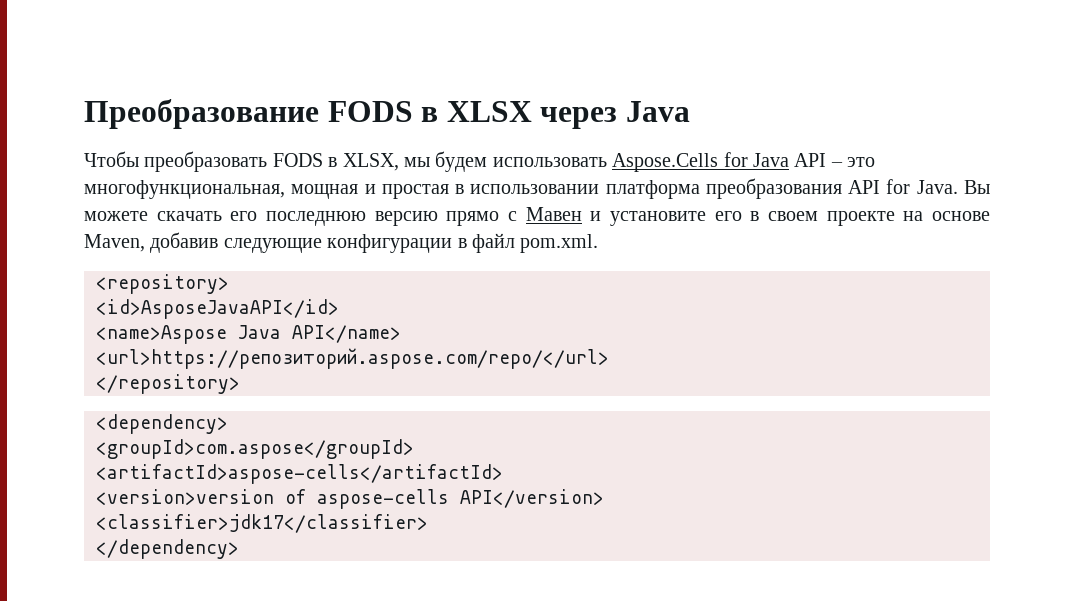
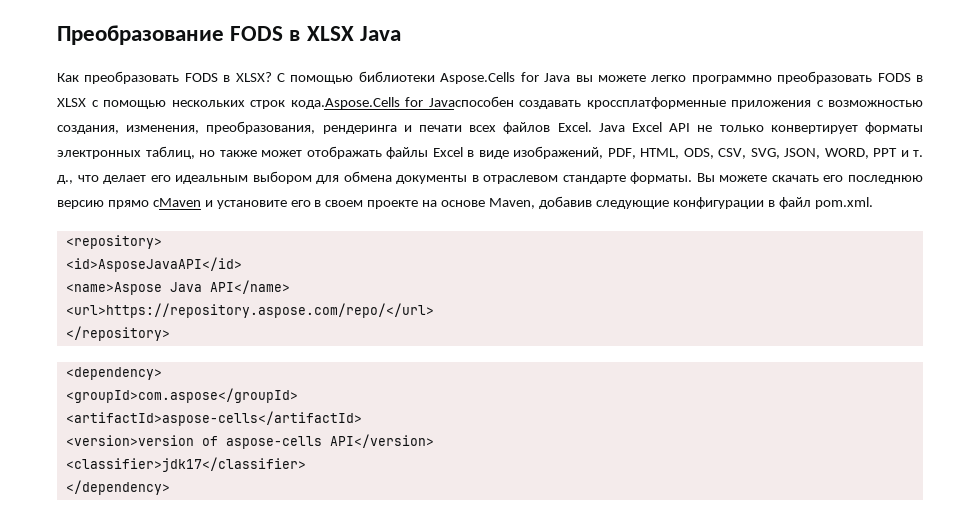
- Преобразование FODS в XLSX через Java
+ Преобразование FODS в XLSX Java
- Чтобы преобразовать FODS в XLSX, мы будем использовать Aspose.Cells for Java API – это многофункциональная, мощная и простая в использовании платформа преобразования API for Java.
+ Как преобразовать FODS в XLSX? С помощью библиотеки Aspose.Cells for Java вы можете легко программно преобразовать FODS в XLSX с помощью нескольких строк кода.Aspose.Cells for Javaспособен создавать кроссплатформенные приложения с возможностью создания, изменения, преобразования, рендеринга и печати всех файлов Excel. Java Excel API не только конвертирует форматы электронных таблиц, но также может отображать файлы Excel в виде изображений, PDF, HTML, ODS, CSV, SVG, JSON, WORD, PPT и т. д., что делает его идеальным выбором для обмена документы в отраслевом стандарте форматы.
- Вы можете скачать его последнюю версию прямо с Мавен и установите его в своем проекте на основе Maven, добавив следующие конфигурации в файл pom.xml.
+ Вы можете скачать его последнюю версию прямо сMaven и установите его в своем проекте на основе Maven, добавив следующие конфигурации в файл pom.xml.
- <url>https://репозиторий.aspose.com/repo/</url>
+ <url>https://repository.aspose.com/repo/</url>

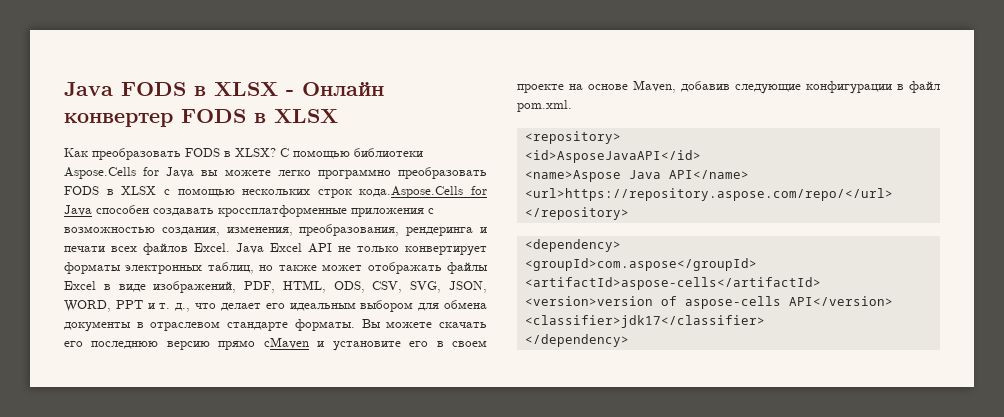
- Преобразование FODS в XLSX Java
+ Java FODS в XLSX - Онлайн конвертер FODS в XLSX
- С помощью библиотеки Aspose.Cells for Java вы можете легко программно преобразовать FODS в XLSX с помощью нескольких строк кода.Aspose.Cells for Javaспособен создавать кроссплатформенные приложения с возможностью создания, изменения, преобразования, рендеринга и печати всех файлов Excel.
+ С помощью библиотеки Aspose.Cells for Java вы можете легко программно преобразовать FODS в XLSX с помощью нескольких строк кода.Aspose.Cells for Java способен создавать кроссплатформенные приложения с возможностью создания, изменения, преобразования, рендеринга и печати всех файлов Excel.

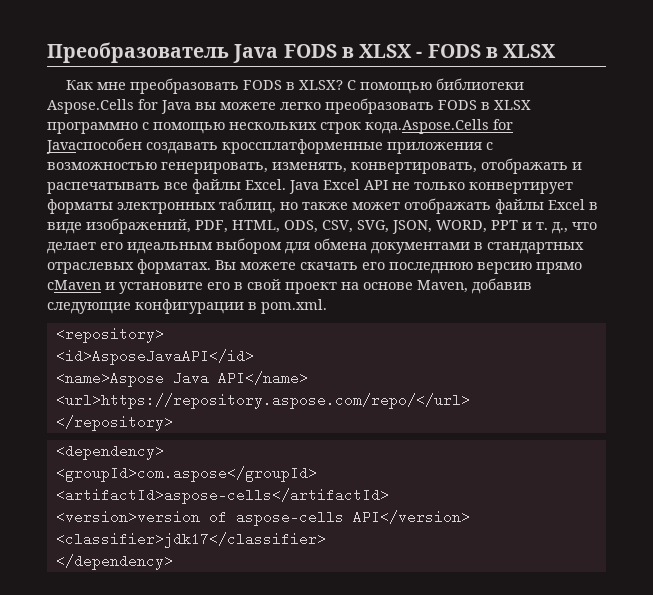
- Java FODS в XLSX - Онлайн конвертер FODS в XLSX
+ Преобразователь Java FODS в XLSX - FODS в XLSX
- Как преобразовать FODS в XLSX?
+ Как мне преобразовать FODS в XLSX?
- С помощью библиотеки Aspose.Cells for Java вы можете легко программно преобразовать FODS в XLSX с помощью нескольких строк кода.Aspose.Cells for Java способен создавать кроссплатформенные приложения с возможностью создания, изменения, преобразования, рендеринга и печати всех файлов Excel.
+ С помощью библиотеки Aspose.Cells for Java вы можете легко преобразовать FODS в XLSX программно с помощью нескольких строк кода.Aspose.Cells for Javaспособен создавать кроссплатформенные приложения с возможностью генерировать, изменять, конвертировать, отображать и распечатывать все файлы Excel.
- Java Excel API не только конвертирует форматы электронных таблиц, но также может отображать файлы Excel в виде изображений, PDF, HTML, ODS, CSV, SVG, JSON, WORD, PPT и т. д., что делает его идеальным выбором для обмена документы в отраслевом стандарте форматы.
+ Java Excel API не только конвертирует форматы электронных таблиц, но также может отображать файлы Excel в виде изображений, PDF, HTML, ODS, CSV, SVG, JSON, WORD, PPT и т. д., что делает его идеальным выбором для обмена документами в стандартных отраслевых форматах.
- Вы можете скачать его последнюю версию прямо сMaven и установите его в своем проекте на основе Maven, добавив следующие конфигурации в файл pom.xml.
+ Вы можете скачать его последнюю версию прямо сMaven и установите его в свой проект на основе Maven, добавив следующие конфигурации в pom.xml.

